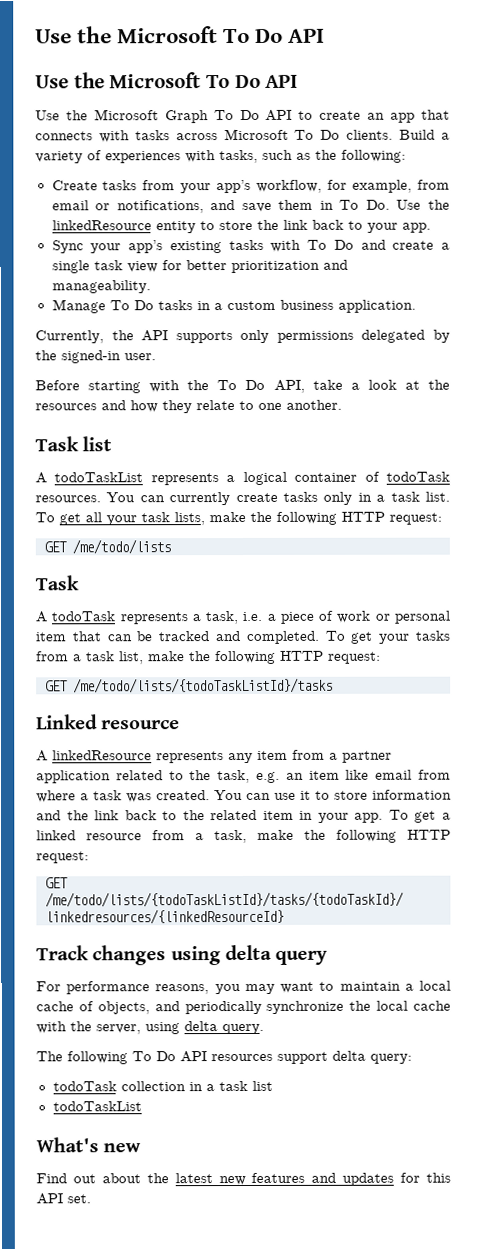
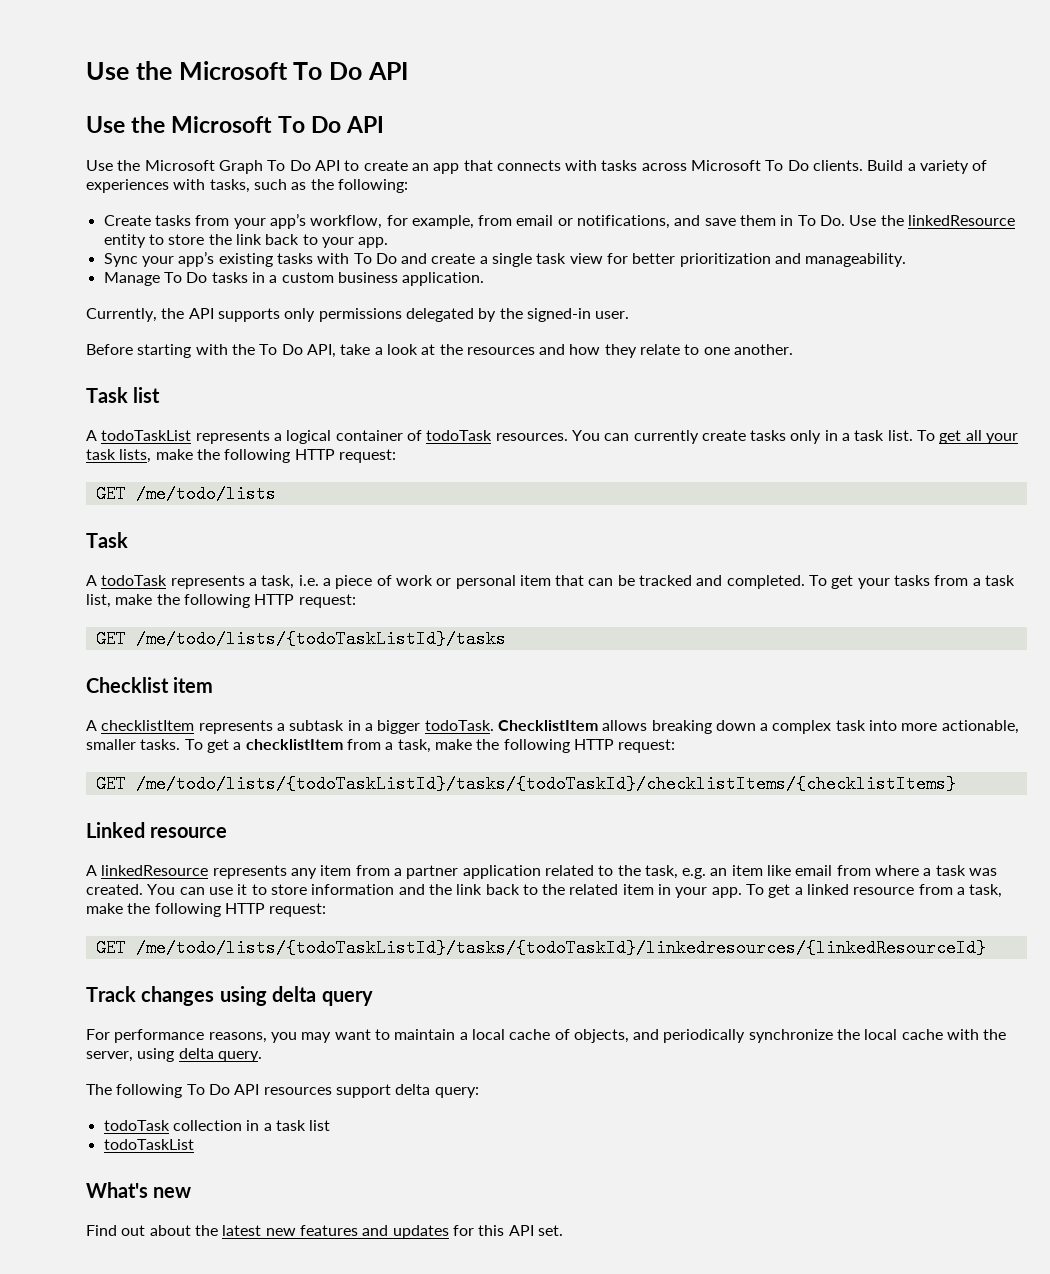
+ Checklist item
+ A checklistItem represents a subtask in a bigger todoTask. ChecklistItem allows breaking down a complex task into more actionable, smaller tasks. To get a checklistItem from a task, make the following HTTP request:
+ GET /me/todo/lists/{todoTaskListId}/tasks/{todoTaskId}/checklistItems/{checklistItems}

